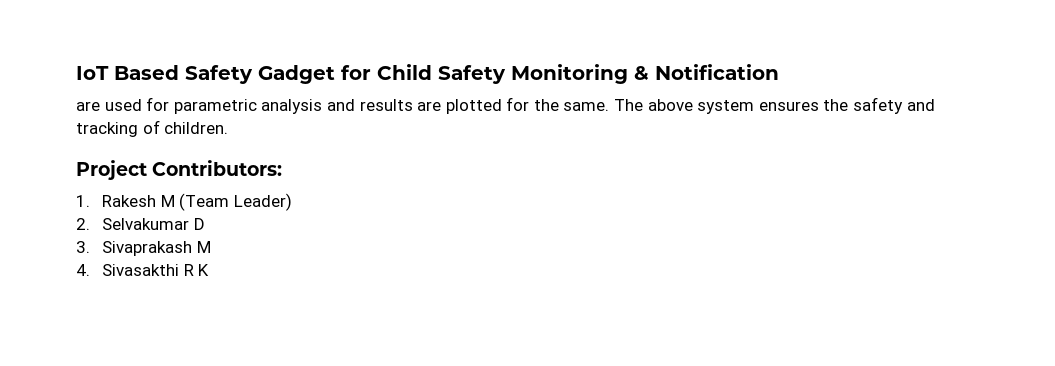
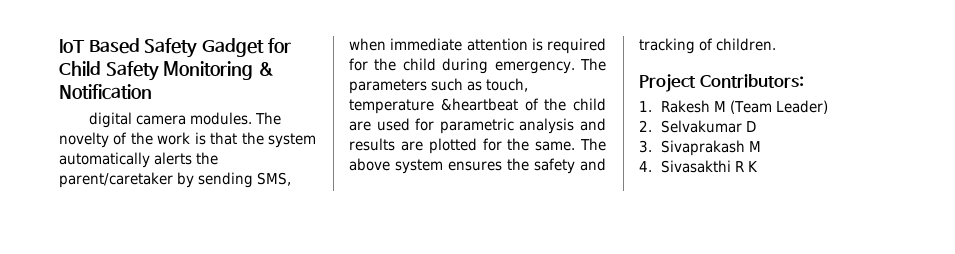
- are used for parametric analysis and results are plotted for the same.
+ digital camera modules. The novelty of the work is that the system automatically alerts the parent/caretaker by sending SMS, when immediate attention is required for the child during emergency. The parameters such as touch, temperature &heartbeat of the child are used for parametric analysis and results are plotted for the same.

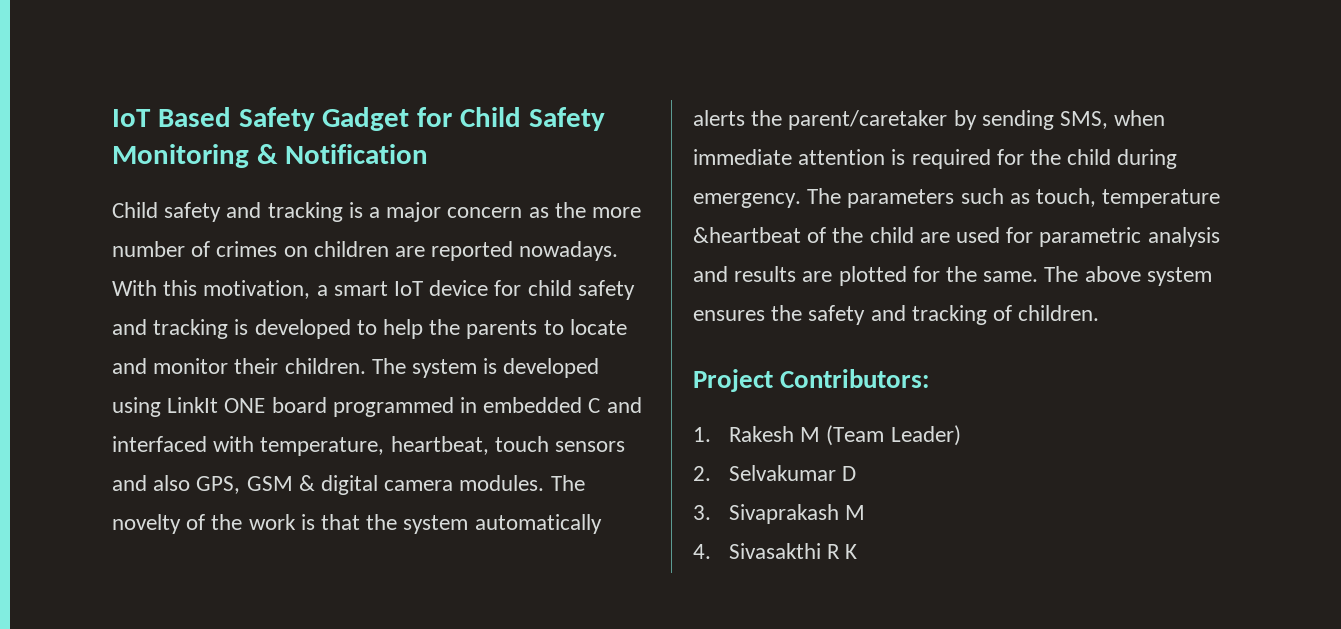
- digital camera modules.
+ Child safety and tracking is a major concern as the more number of crimes on children are reported nowadays. With this motivation, a smart IoT device for child safety and tracking is developed to help the parents to locate and monitor their children. The system is developed using LinkIt ONE board programmed in embedded C and interfaced with temperature, heartbeat, touch sensors and also GPS, GSM & digital camera modules.

